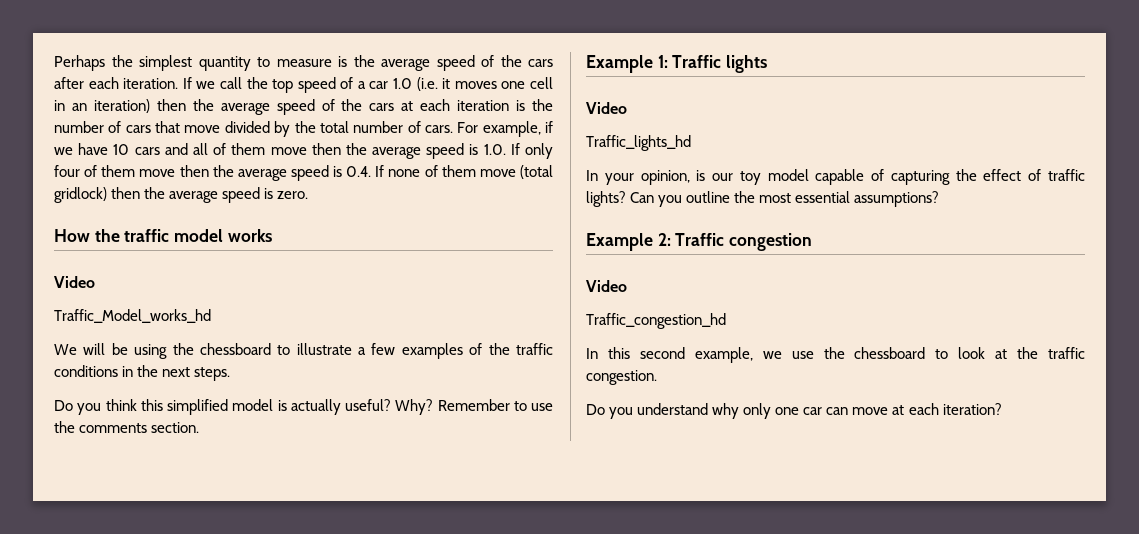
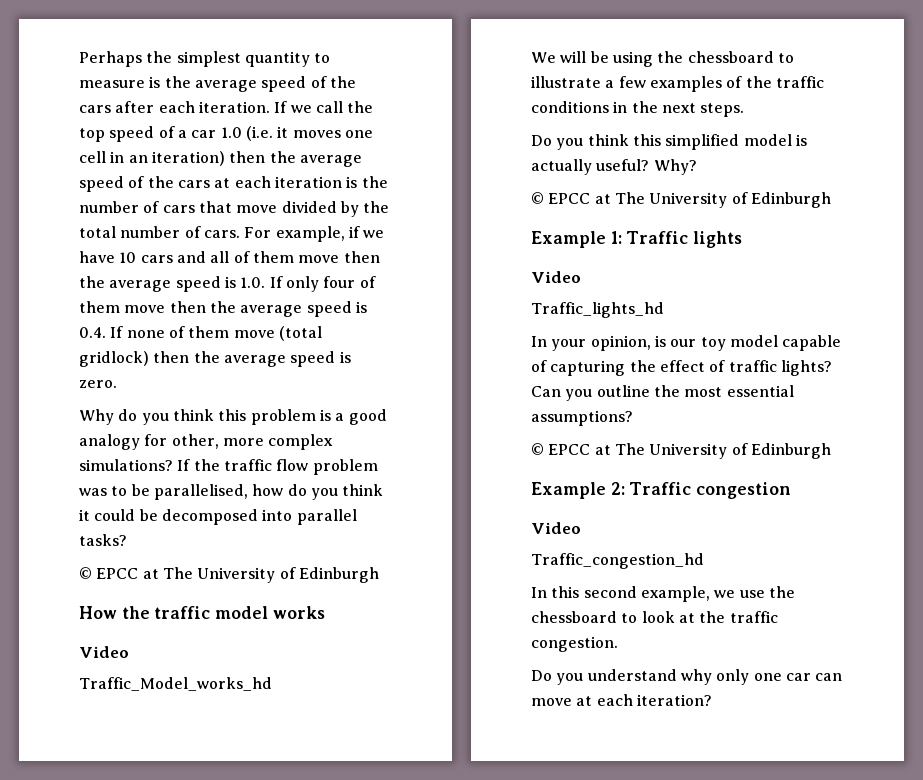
+ Why do you think this problem is a good analogy for other, more complex simulations? If the traffic flow problem was to be parallelised, how do you think it could be decomposed into parallel tasks?
+ © EPCC at The University of Edinburgh
- Why? Remember to use the comments section.
+ Why?
+ © EPCC at The University of Edinburgh
  Can you outline the most essential assumptions?
+ © EPCC at The University of Edinburgh

